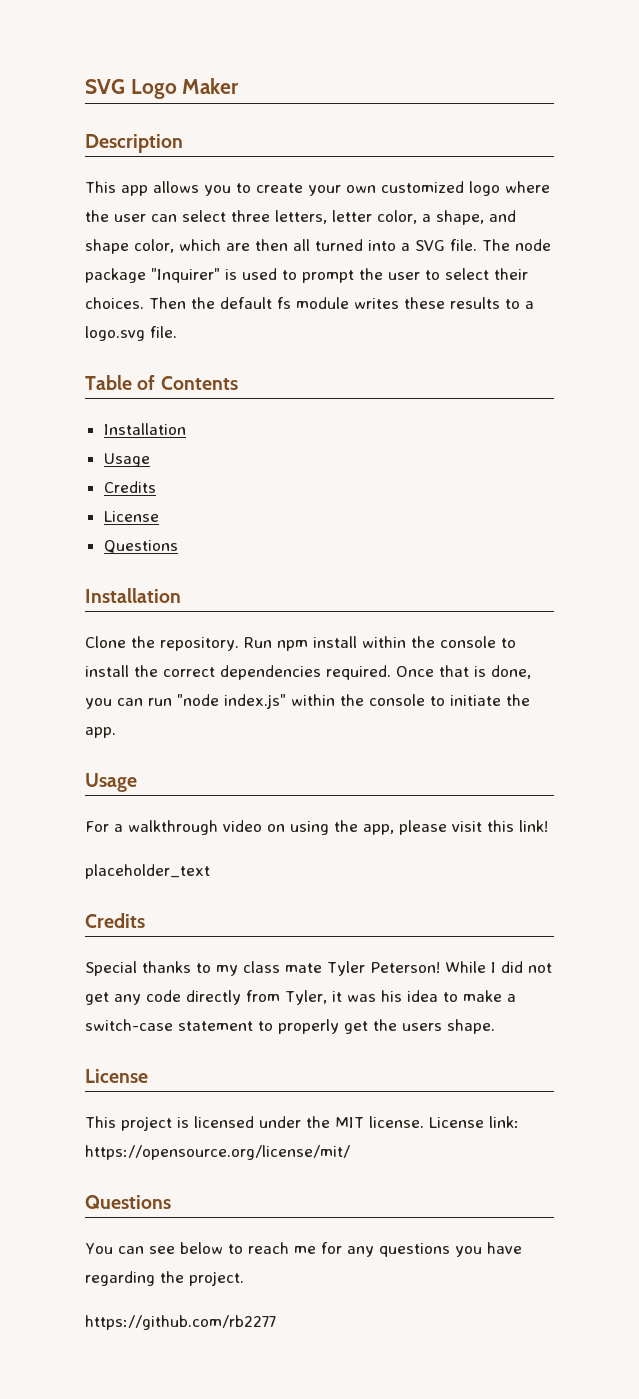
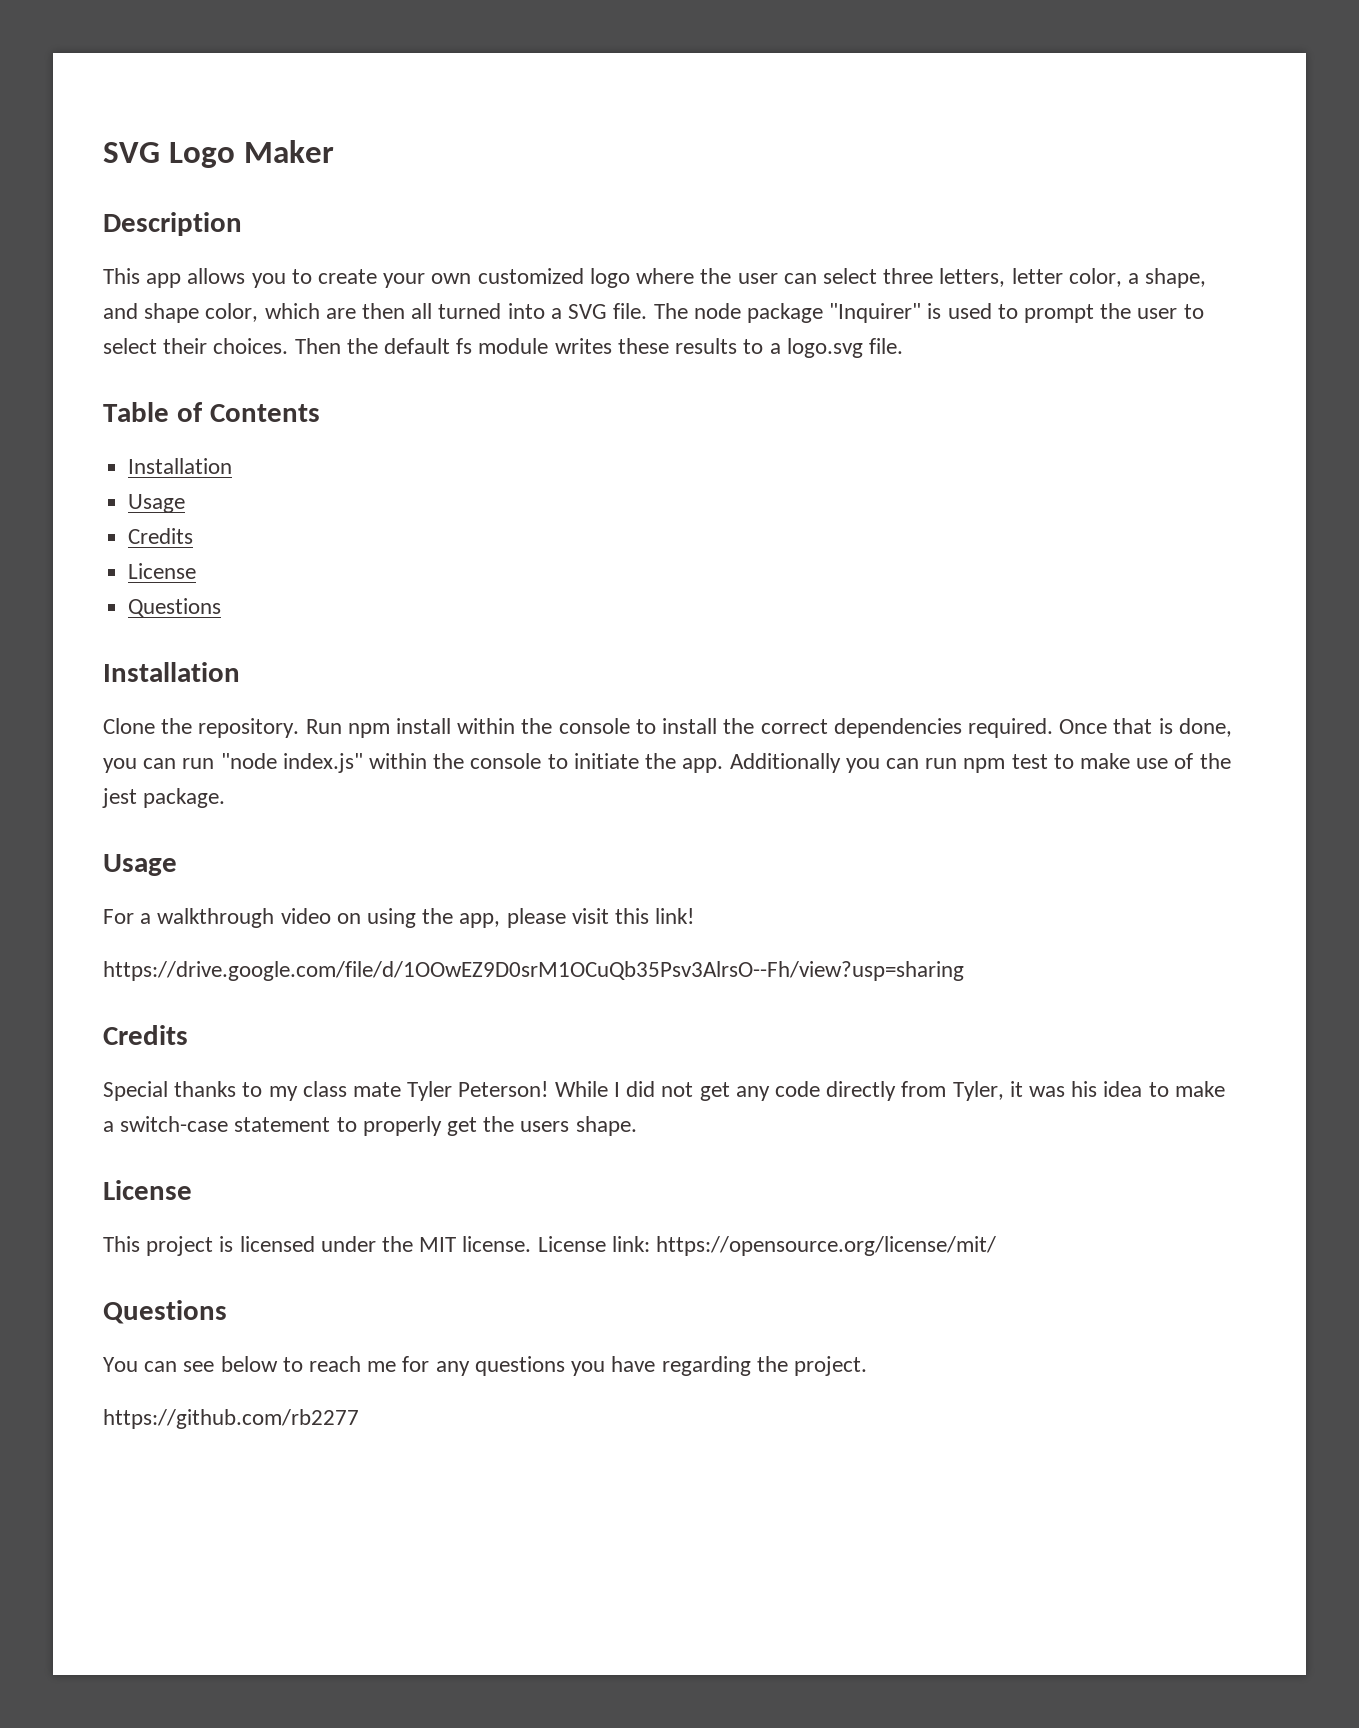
+ Additionally you can run npm test to make use of the jest package.
- placeholder_text
+ https://drive.google.com/file/d/1OOwEZ9D0srM1OCuQb35Psv3AlrsO--Fh/view?usp=sharing

